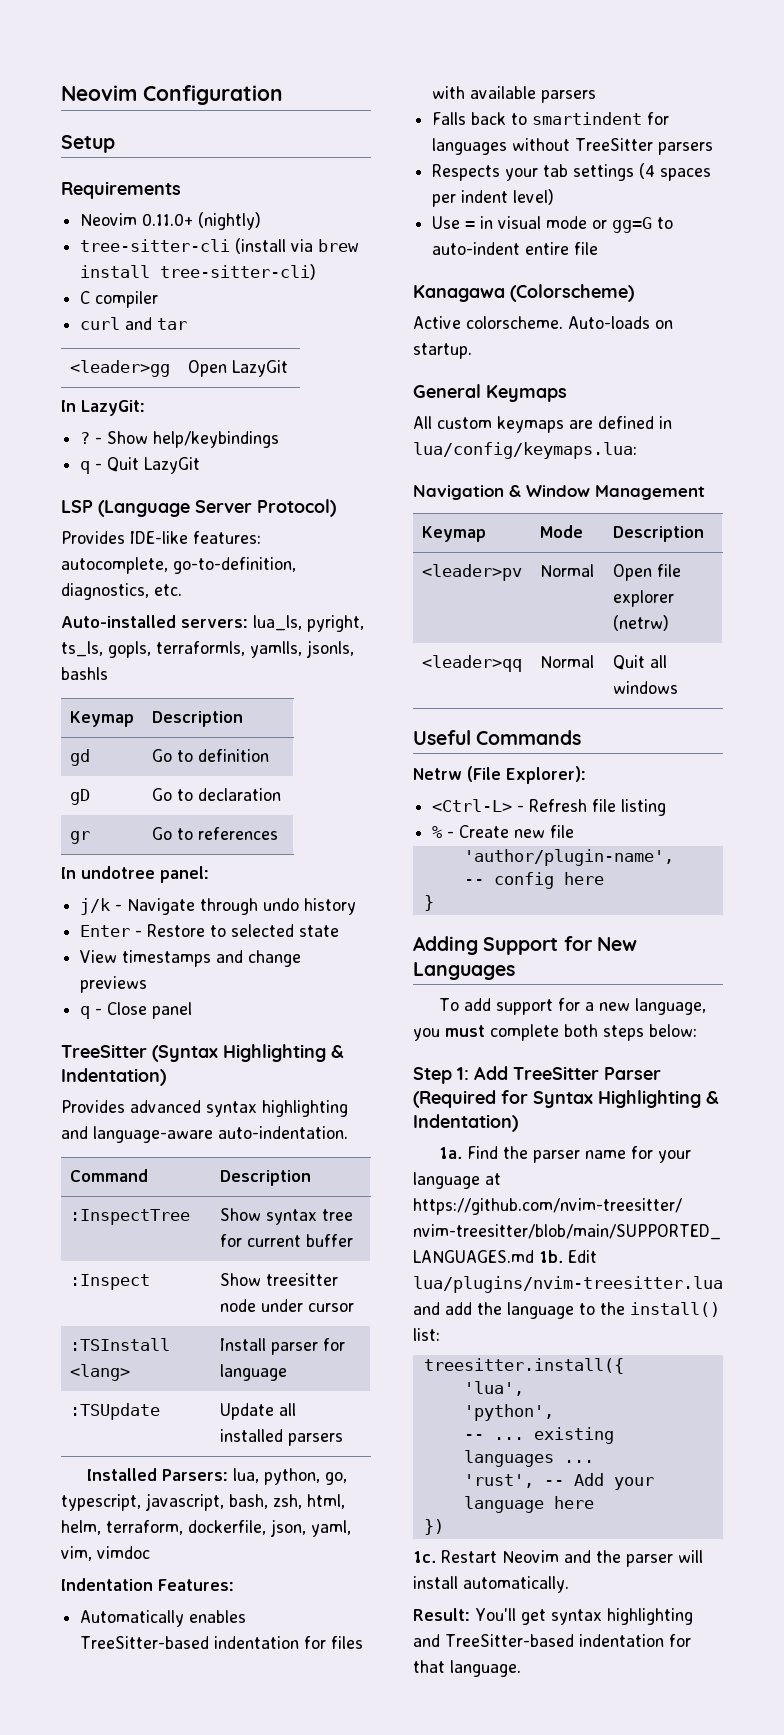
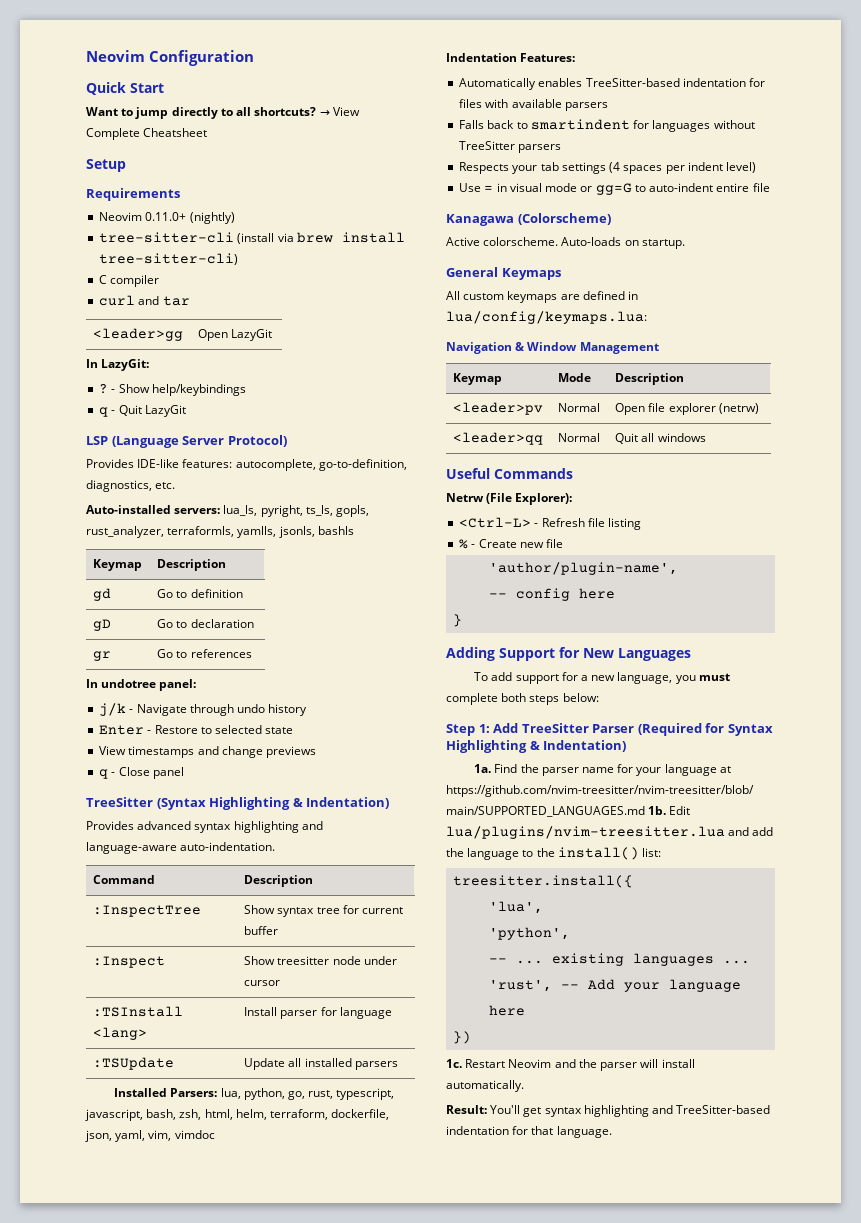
+ Quick Start
+ Want to jump directly to all shortcuts? → View Complete Cheatsheet
- Auto-installed servers: lua_ls, pyright, ts_ls, gopls, terraformls, yamlls, jsonls, bashls
+ Auto-installed servers: lua_ls, pyright, ts_ls, gopls, rust_analyzer, terraformls, yamlls, jsonls, bashls
- Installed Parsers: lua, python, go, typescript, javascript, bash, zsh, html, helm, terraform, dockerfile, json, yaml, vim, vimdoc
+ Installed Parsers: lua, python, go, rust, typescript, javascript, bash, zsh, html, helm, terraform, dockerfile, json, yaml, vim, vimdoc

